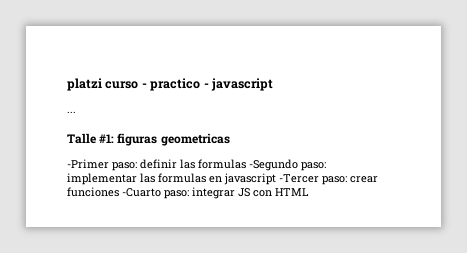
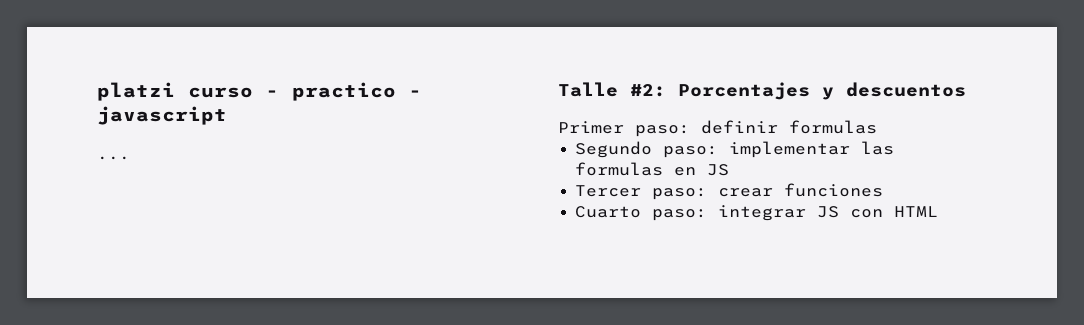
- Talle #1: figuras geometricas
- -Primer paso: definir las formulas -Segundo paso: implementar las formulas en javascript -Tercer paso: crear funciones -Cuarto paso: integrar JS con HTML
+ Talle #2: Porcentajes y descuentos
+ Primer paso: definir formulas
+ Segundo paso: implementar las formulas en JS
+ Tercer paso: crear funciones
+ Cuarto paso: integrar JS con HTML

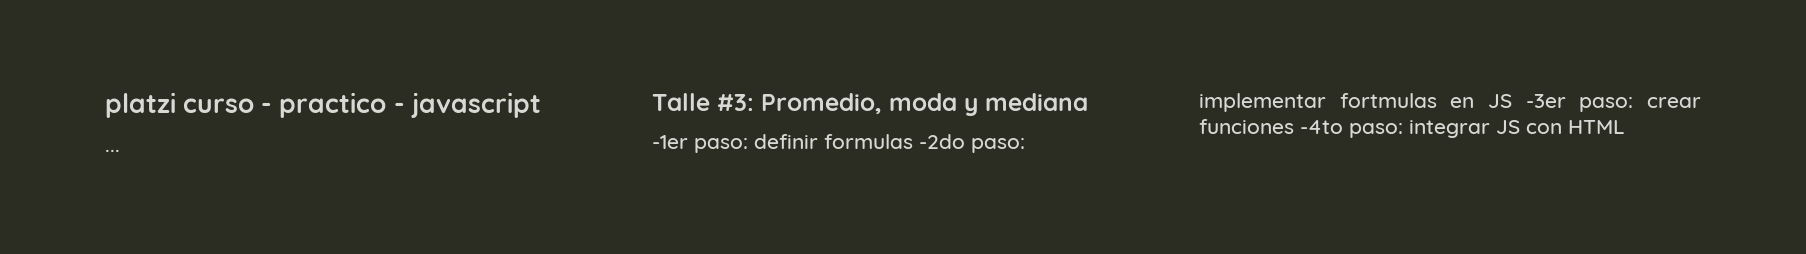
- Talle #2: Porcentajes y descuentos
- Primer paso: definir formulas
- Segundo paso: implementar las formulas en JS
- Tercer paso: crear funciones
- Cuarto paso: integrar JS con HTML
+ Talle #3: Promedio, moda y mediana
+ -1er paso: definir formulas -2do paso: implementar fortmulas en JS -3er paso: crear funciones -4to paso: integrar JS con HTML

